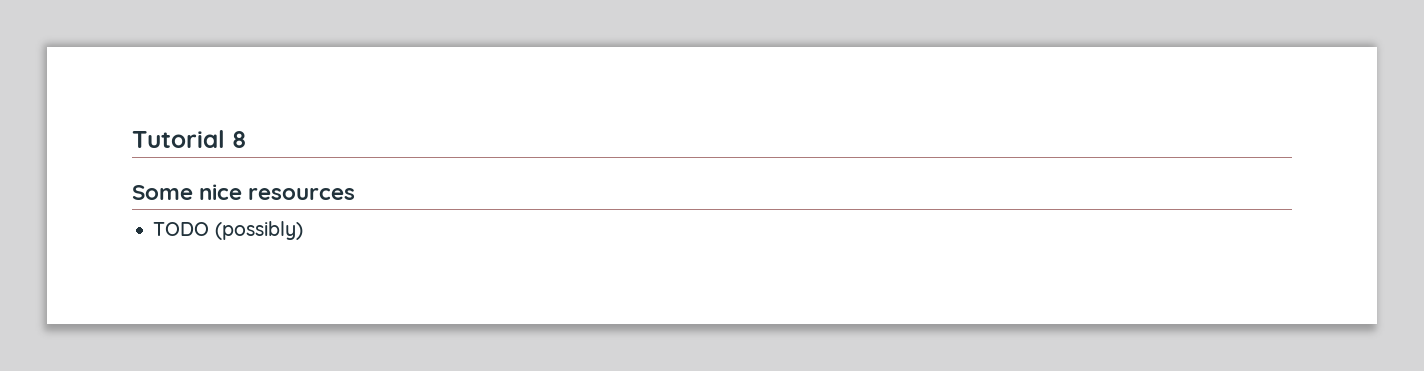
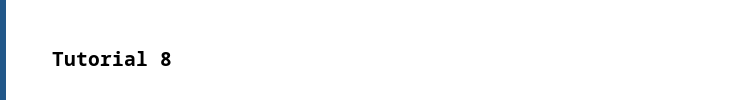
- Some nice resources
- TODO (possibly)

